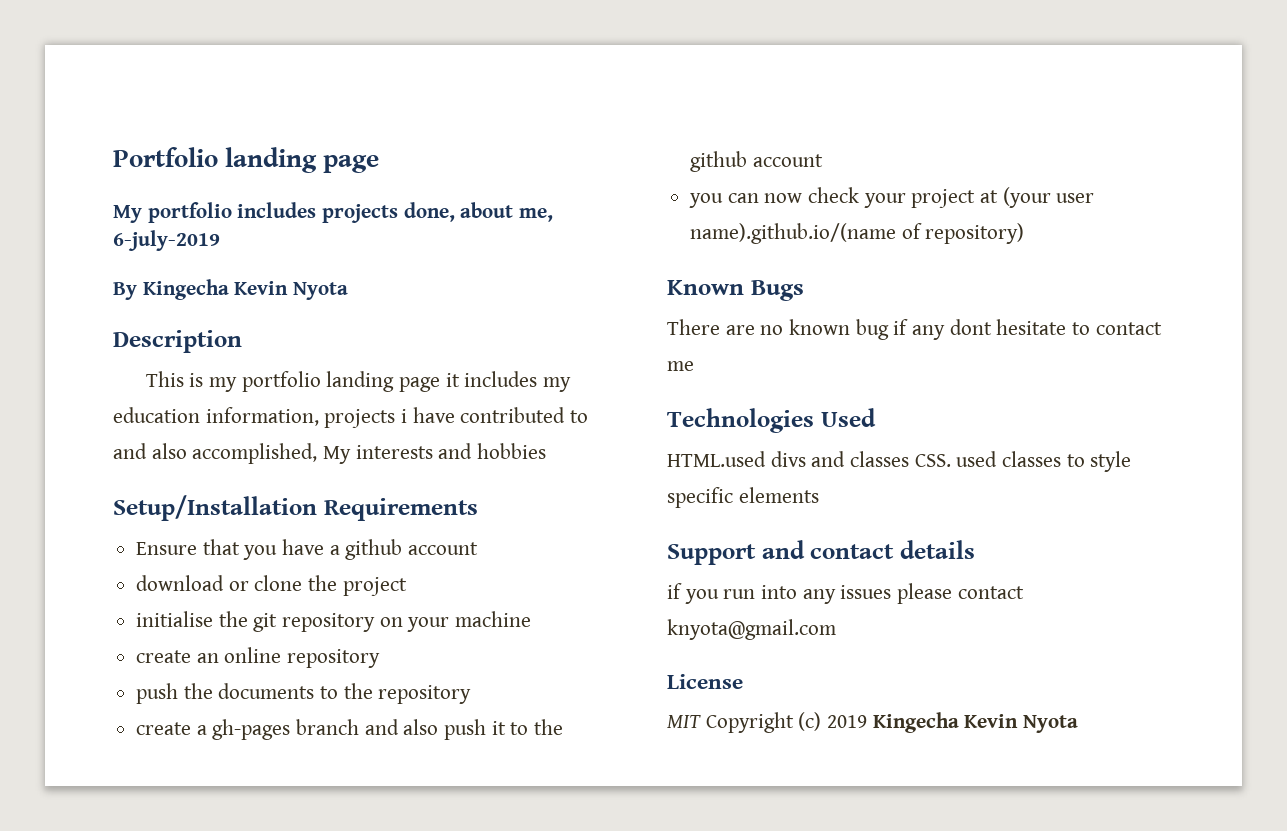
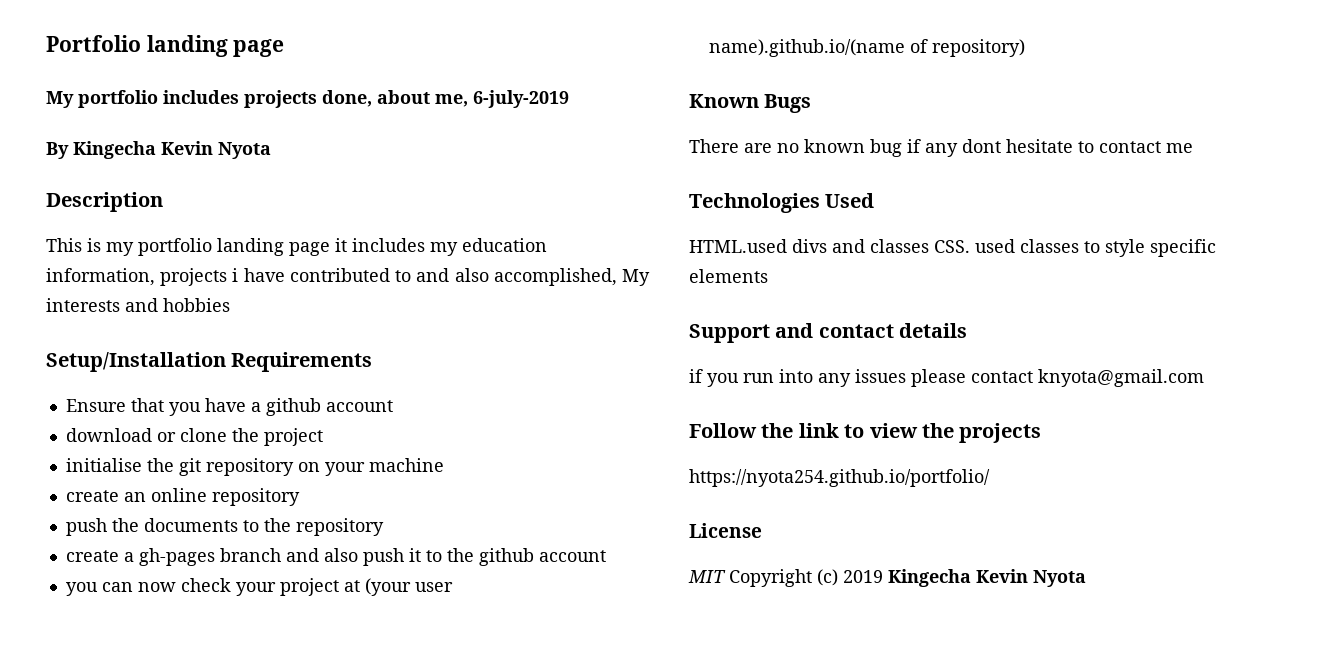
+ Follow the link to view the projects
+ https://nyota254.github.io/portfolio/

